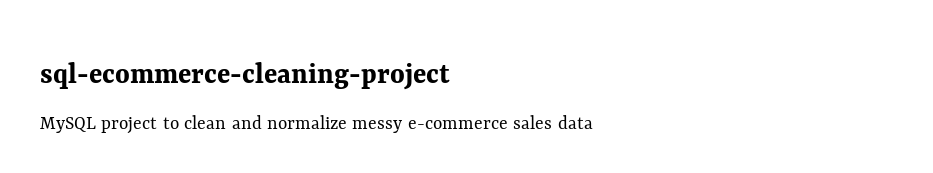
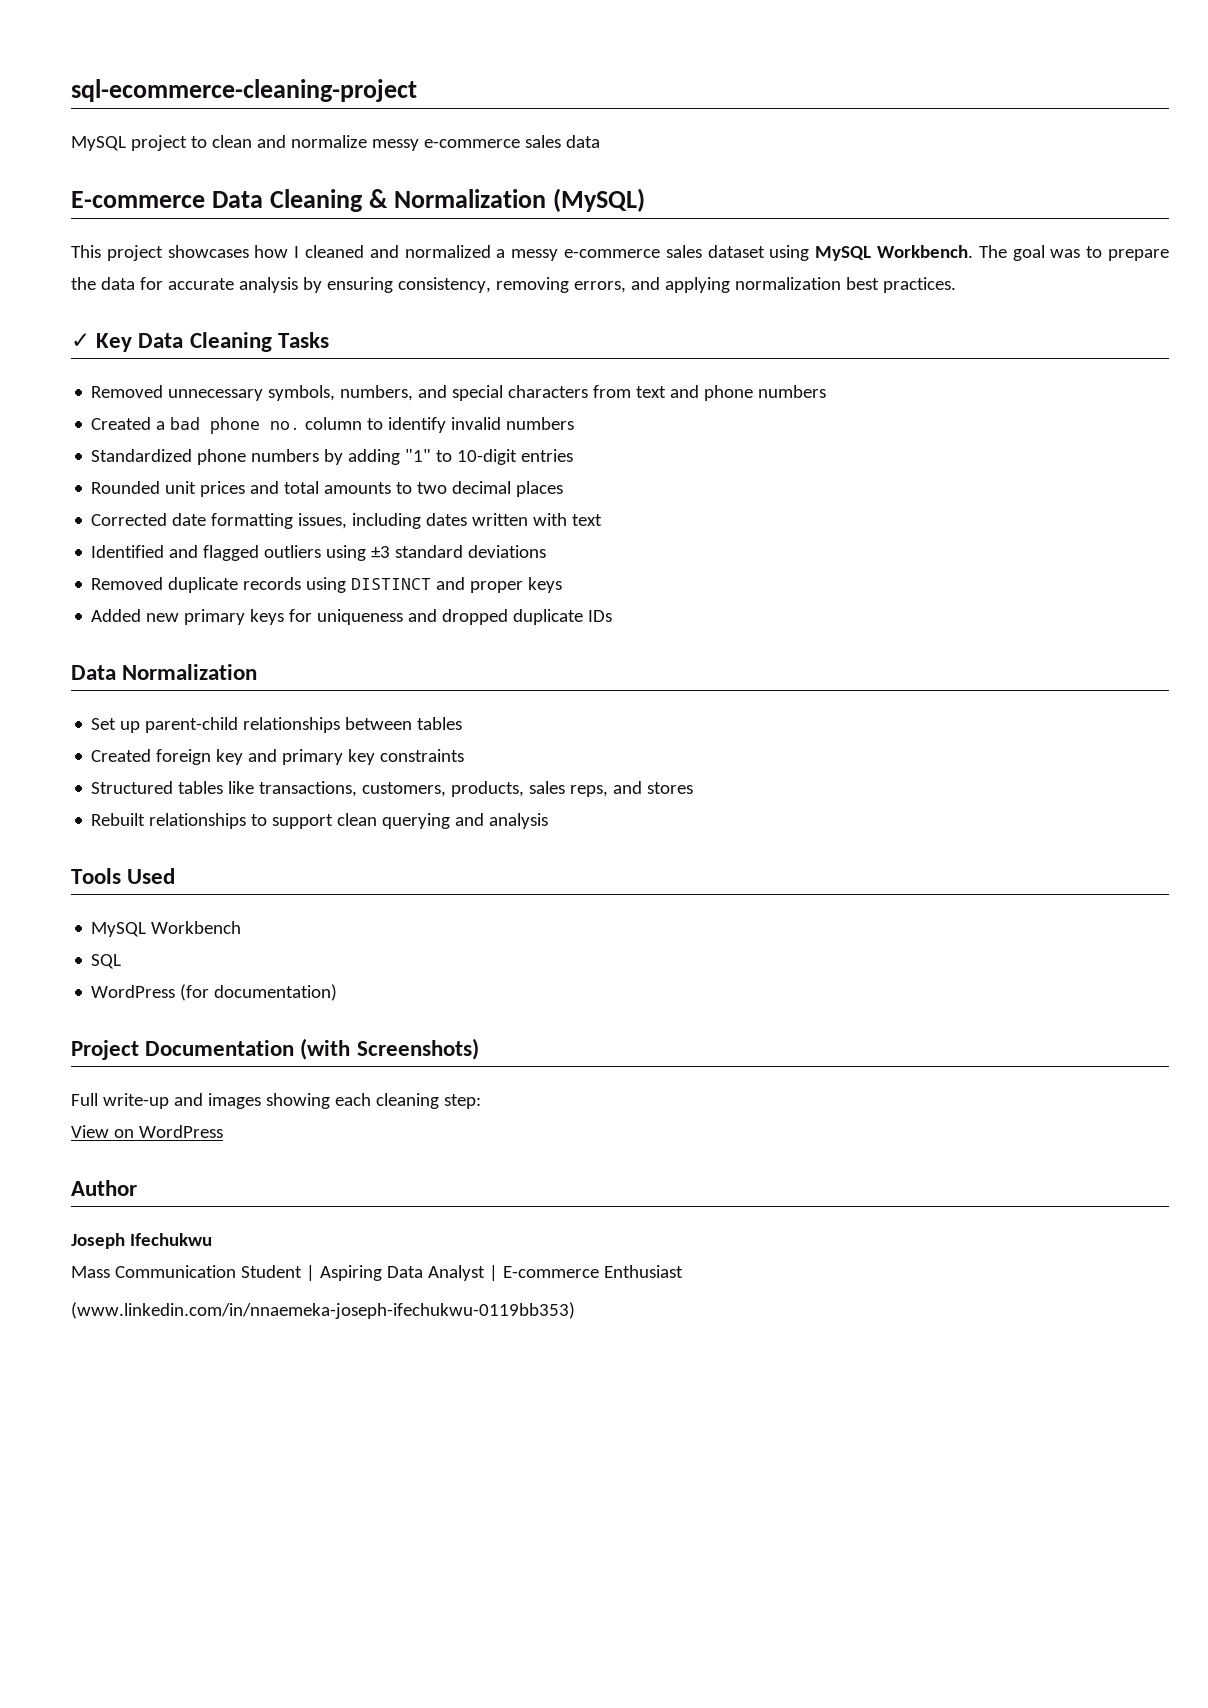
+ E-commerce Data Cleaning & Normalization (MySQL)
+ This project showcases how I cleaned and normalized a messy e-commerce sales dataset using MySQL Workbench. The goal was to prepare the data for accurate analysis by ensuring consistency, removing errors, and applying normalization best practices.
+ ✓ Key Data Cleaning Tasks
+ Removed unnecessary symbols, numbers, and special characters from text and phone numbers
+ Created a bad phone no. column to identify invalid numbers
+ Standardized phone numbers by adding "1" to 10-digit entries
+ Rounded unit prices and total amounts to two decimal places
+ Corrected date formatting issues, including dates written with text
+ Identified and flagged outliers using ±3 standard deviations
+ Removed duplicate records using DISTINCT and proper keys
+ Added new primary keys for uniqueness and dropped duplicate IDs
+ Data Normalization
+ Set up parent-child relationships between tables
+ Created foreign key and primary key constraints
+ Structured tables like transactions, customers, products, sales reps, and stores
+ Rebuilt relationships to support clean querying and analysis
+ Tools Used
+ MySQL Workbench
+ SQL
+ WordPress (for documentation)
+ Project Documentation (with Screenshots)
+ Full write-up and images showing each cleaning step:
+ View on WordPress
+ Author
+ Joseph Ifechukwu
+ Mass Communication Student | Aspiring Data Analyst | E-commerce Enthusiast
+ (www.linkedin.com/in/nnaemeka-joseph-ifechukwu-0119bb353)

